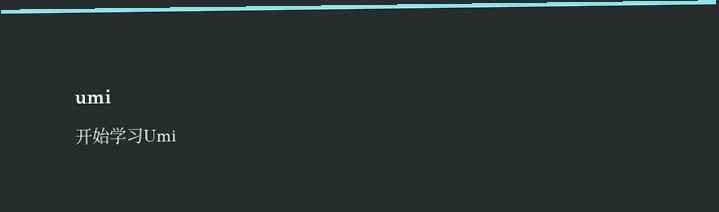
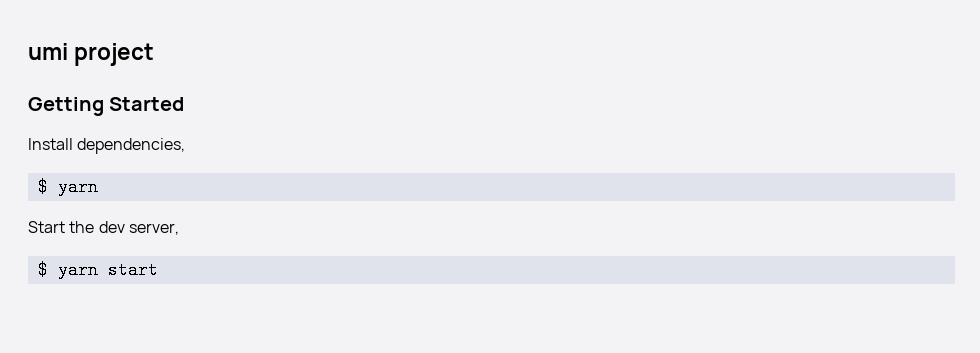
- umi
- 开始学习Umi
+ umi project
+ Getting Started
+ Install dependencies,
+ $ yarn
+ Start the dev server,
+ $ yarn start

